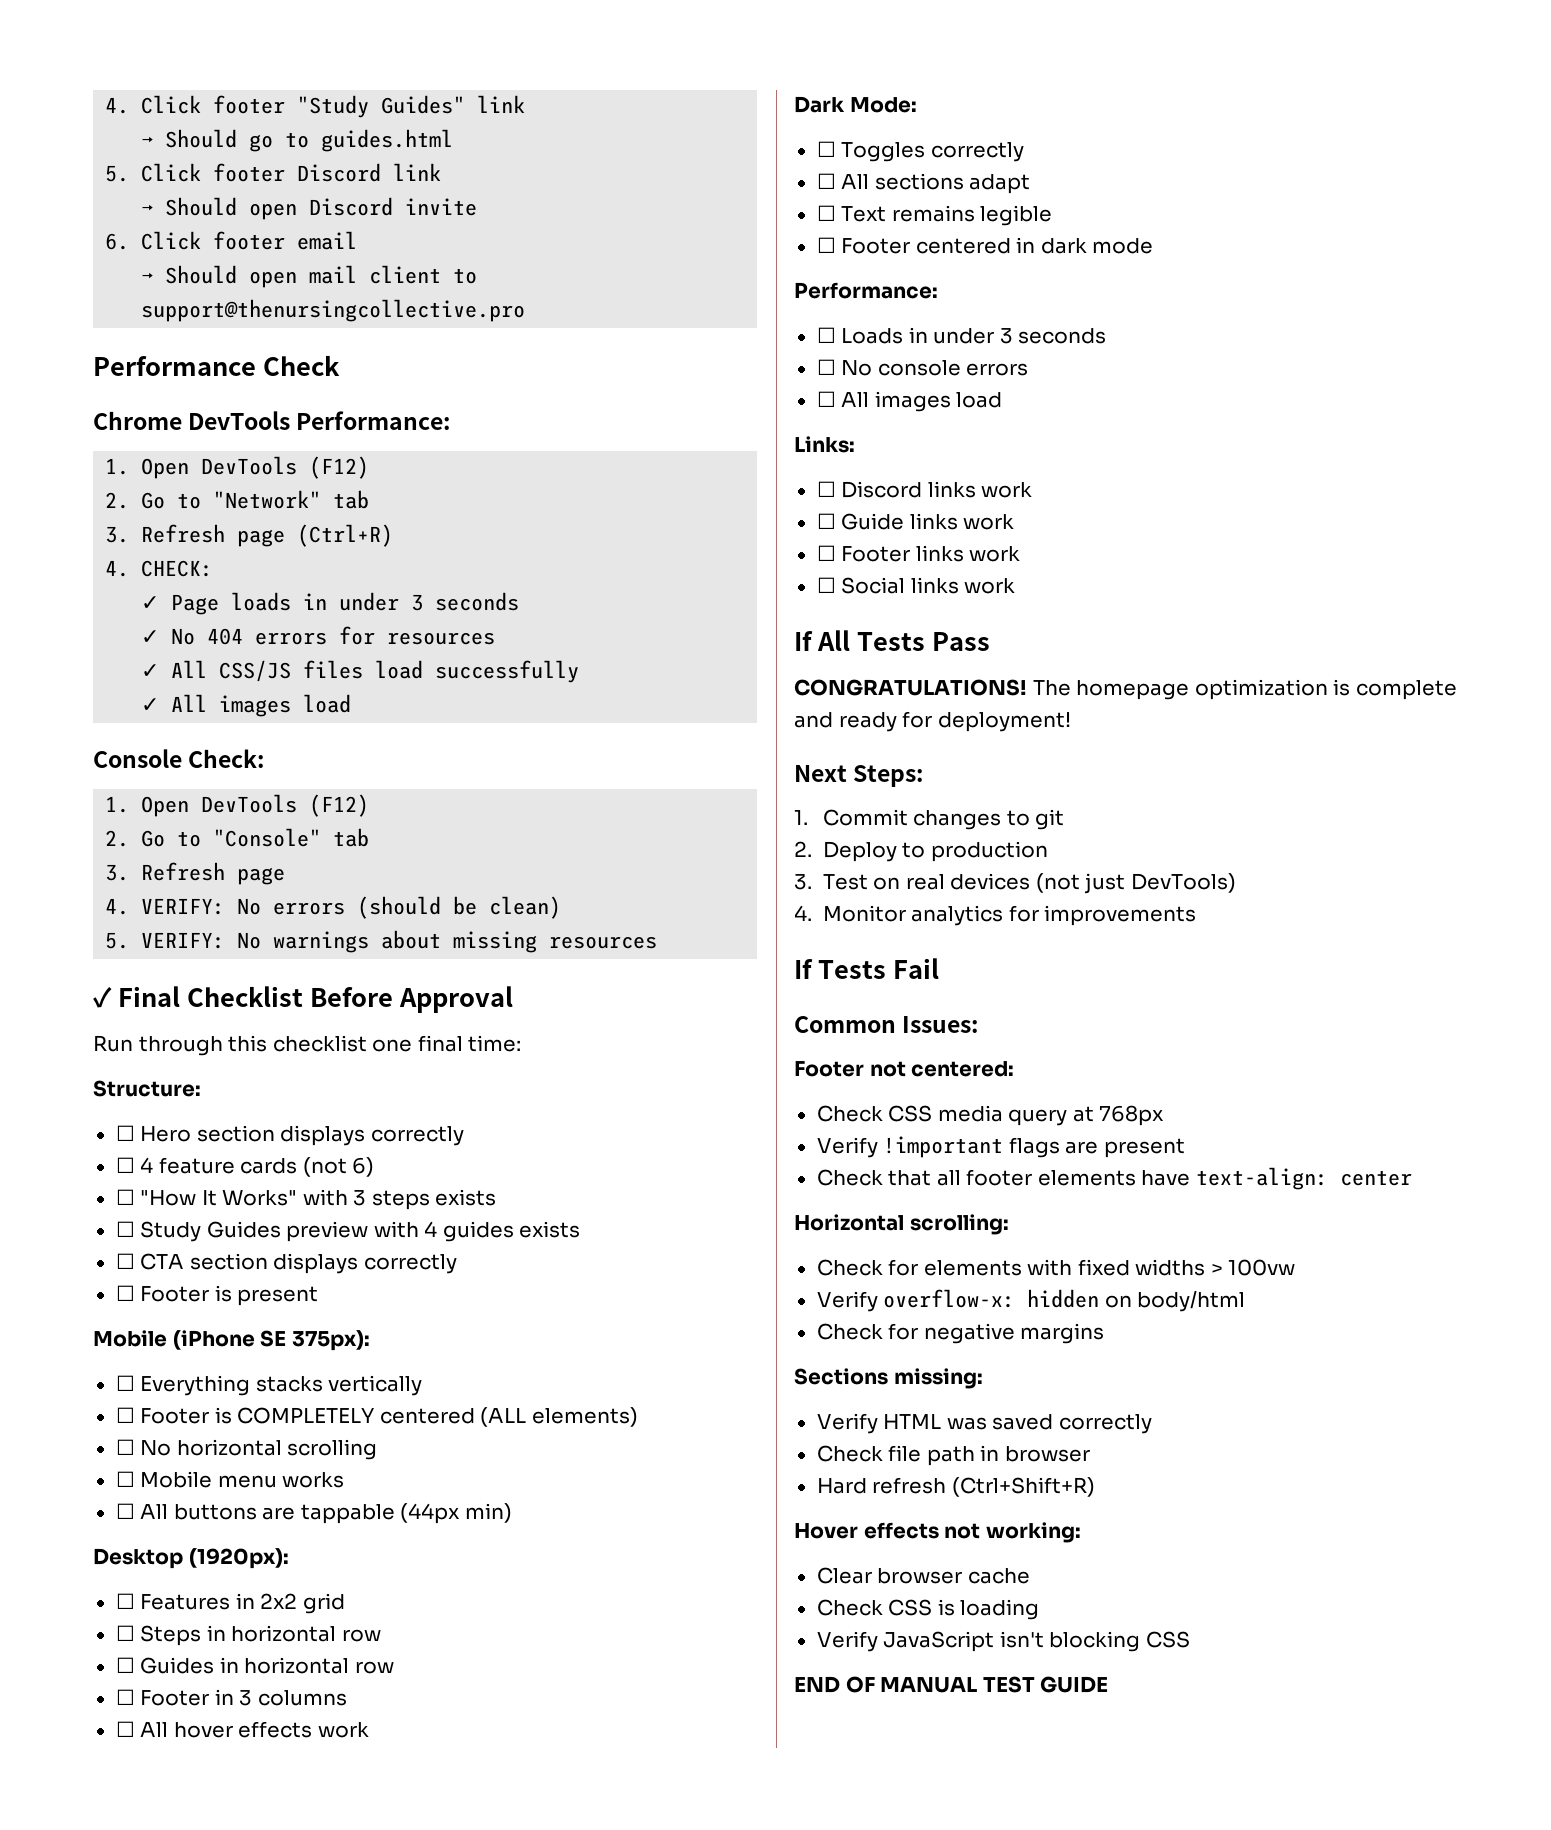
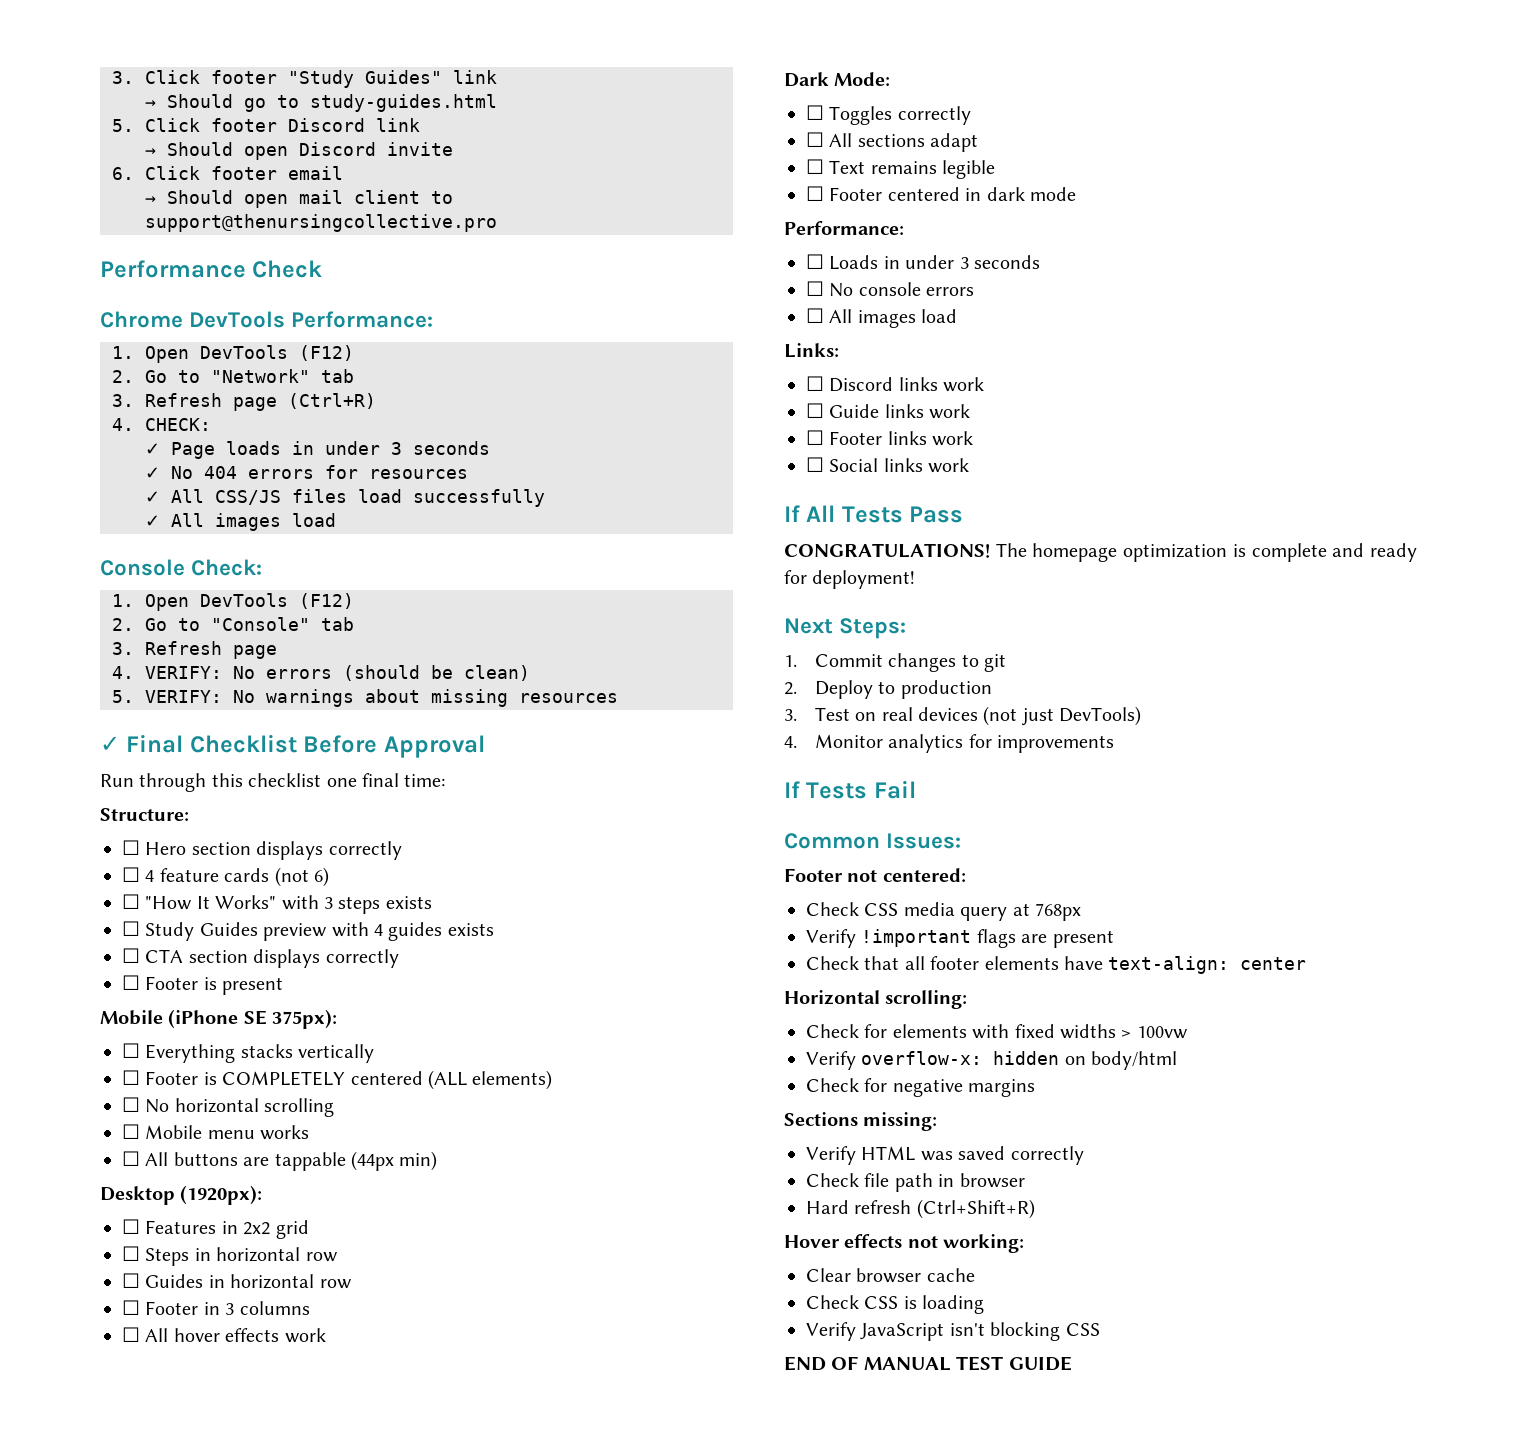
- 4. Click footer "Study Guides" link
+ 3. Click footer "Study Guides" link
- → Should go to guides.html
+ → Should go to study-guides.html

